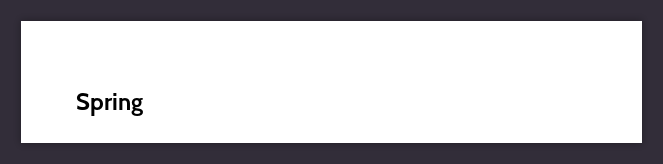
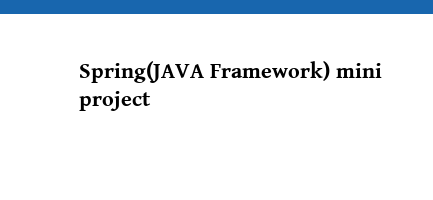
- Spring
+ Spring(JAVA Framework) mini project

